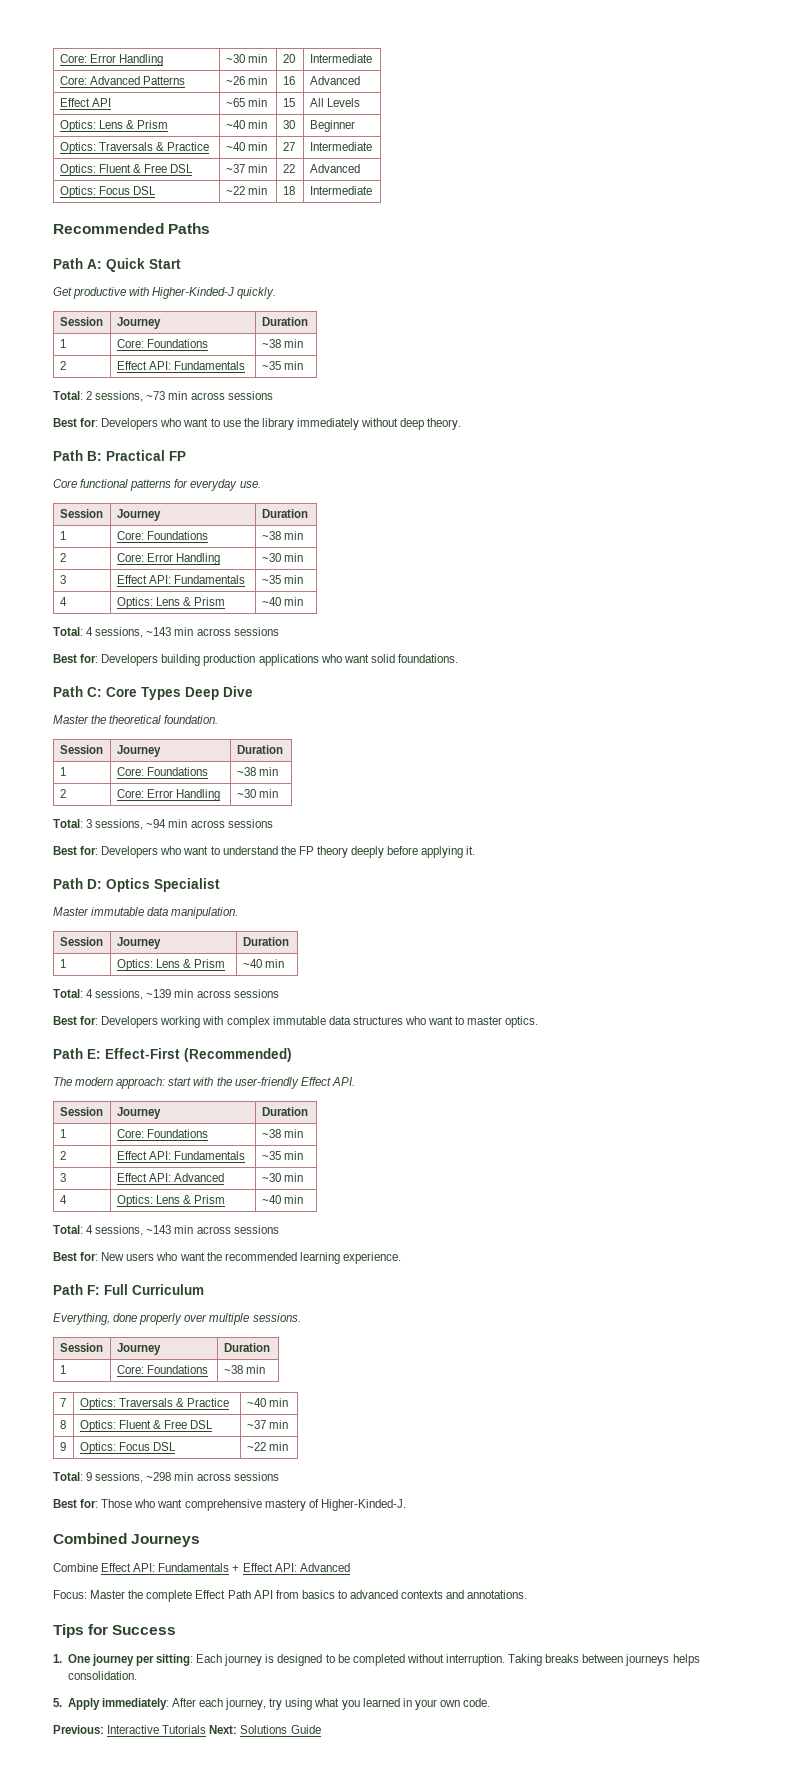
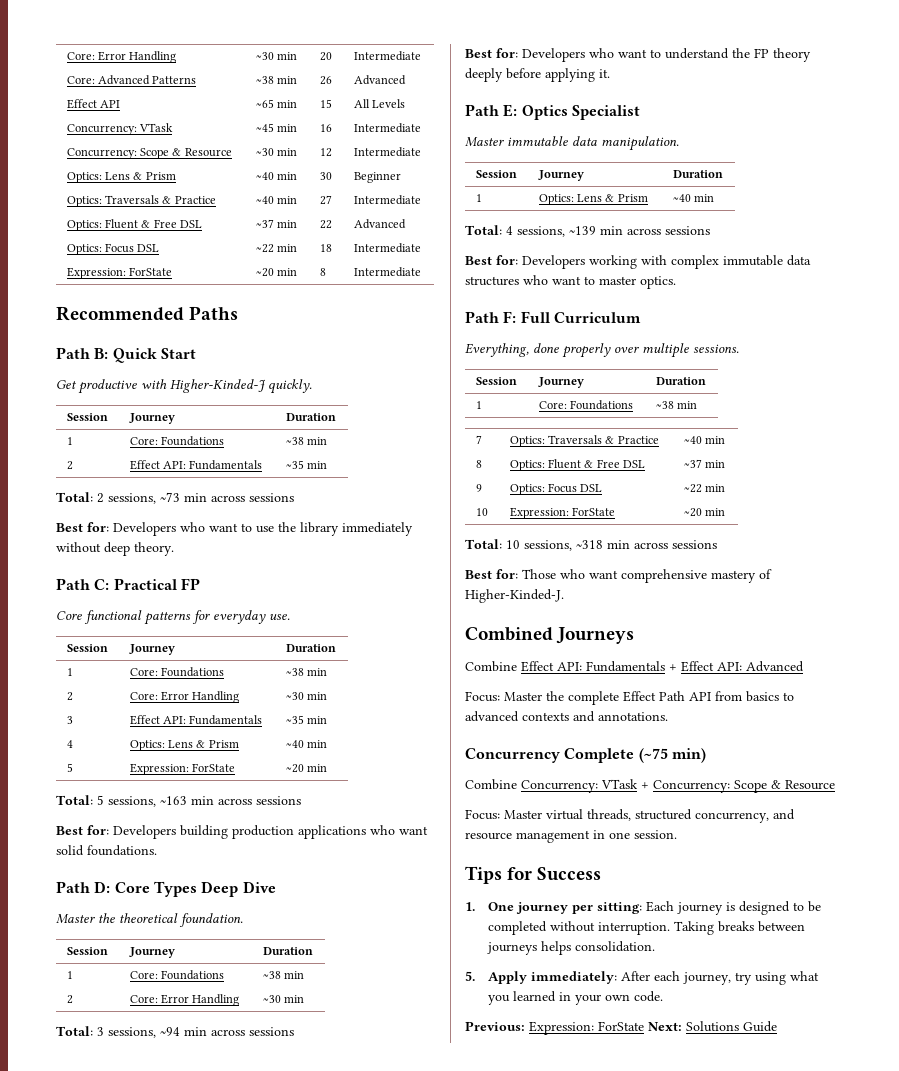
- Core: Advanced Patterns | ~26 min | 16 | Advanced
+ Core: Advanced Patterns | ~38 min | 26 | Advanced
+ Concurrency: VTask | ~45 min | 16 | Intermediate
+ Concurrency: Scope & Resource | ~30 min | 12 | Intermediate
+ Expression: ForState | ~20 min | 8 | Intermediate
- Path A: Quick Start
+ Path B: Quick Start
- Path B: Practical FP
+ Path C: Practical FP
  3 | Effect API: Fundamentals | ~35 min
  4 | Optics: Lens & Prism | ~40 min
- Total: 4 sessions, ~143 min across sessions
+ 5 | Expression: ForState | ~20 min
+ Total: 5 sessions, ~163 min across sessions
- Path C: Core Types Deep Dive
+ Path D: Core Types Deep Dive
- Path D: Optics Specialist
+ Path E: Optics Specialist
- Path E: Effect-First (Recommended)
- The modern approach: start with the user-friendly Effect API.
- Session | Journey | Duration
- 1 | Core: Foundations | ~38 min
- 2 | Effect API: Fundamentals | ~35 min
- 3 | Effect API: Advanced | ~30 min
- 4 | Optics: Lens & Prism | ~40 min
- Total: 4 sessions, ~143 min across sessions
- Best for: New users who want the recommended learning experience.
- Total: 9 sessions, ~298 min across sessions
+ 10 | Expression: ForState | ~20 min
+ Total: 10 sessions, ~318 min across sessions
+ Concurrency Complete (~75 min)
+ Combine Concurrency: VTask + Concurrency: Scope & Resource
+ Focus: Master virtual threads, structured concurrency, and resource management in one session.
- Previous: Interactive Tutorials Next: Solutions Guide
+ Previous: Expression: ForState Next: Solutions Guide

